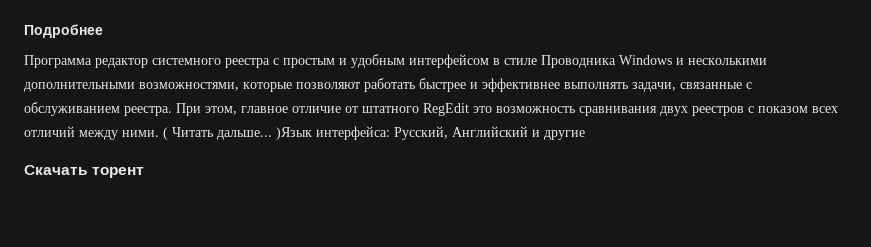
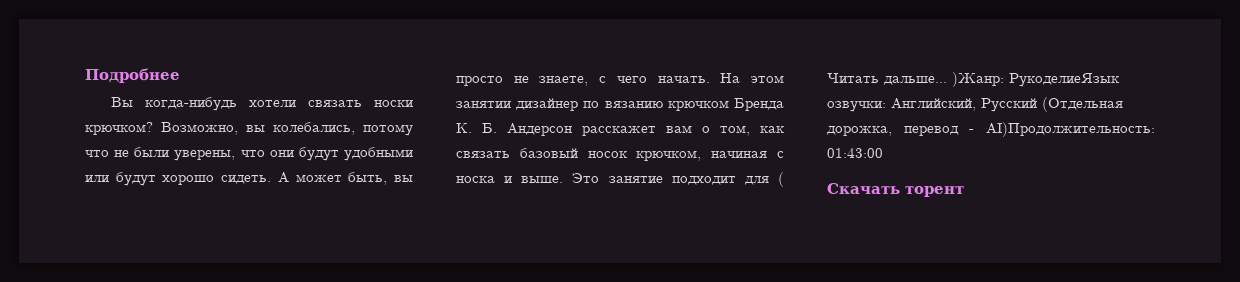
- Программа редактор системного реестра с простым и удобным интерфейсом в стиле Проводника Windows и несколькими дополнительными возможностями, которые позволяют работать быстрее и эффективнее выполнять задачи, связанные с обслуживанием реестра. При этом, главное отличие от штатного RegEdit это возможность сравнивания двух реестров с показом всех отличий между ними. ( Читать дальше... )Язык интерфейса: Русский, Английский и другие
+ Вы когда-нибудь хотели связать носки крючком? Возможно, вы колебались, потому что не были уверены, что они будут удобными или будут хорошо сидеть. А может быть, вы просто не знаете, с чего начать. На этом занятии дизайнер по вязанию крючком Бренда К. Б. Андерсон расскажет вам о том, как связать базовый носок крючком, начиная с носка и выше. Это занятие подходит для ( Читать дальше... )Жанр: РукоделиеЯзык озвучки: Английский, Русский (Отдельная дорожка, перевод - AI)Продолжительность: 01:43:00

